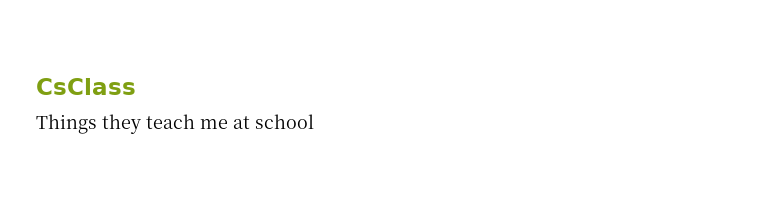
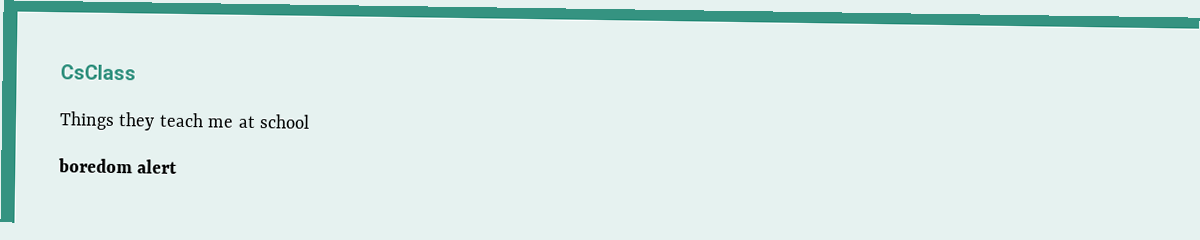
+ boredom alert

